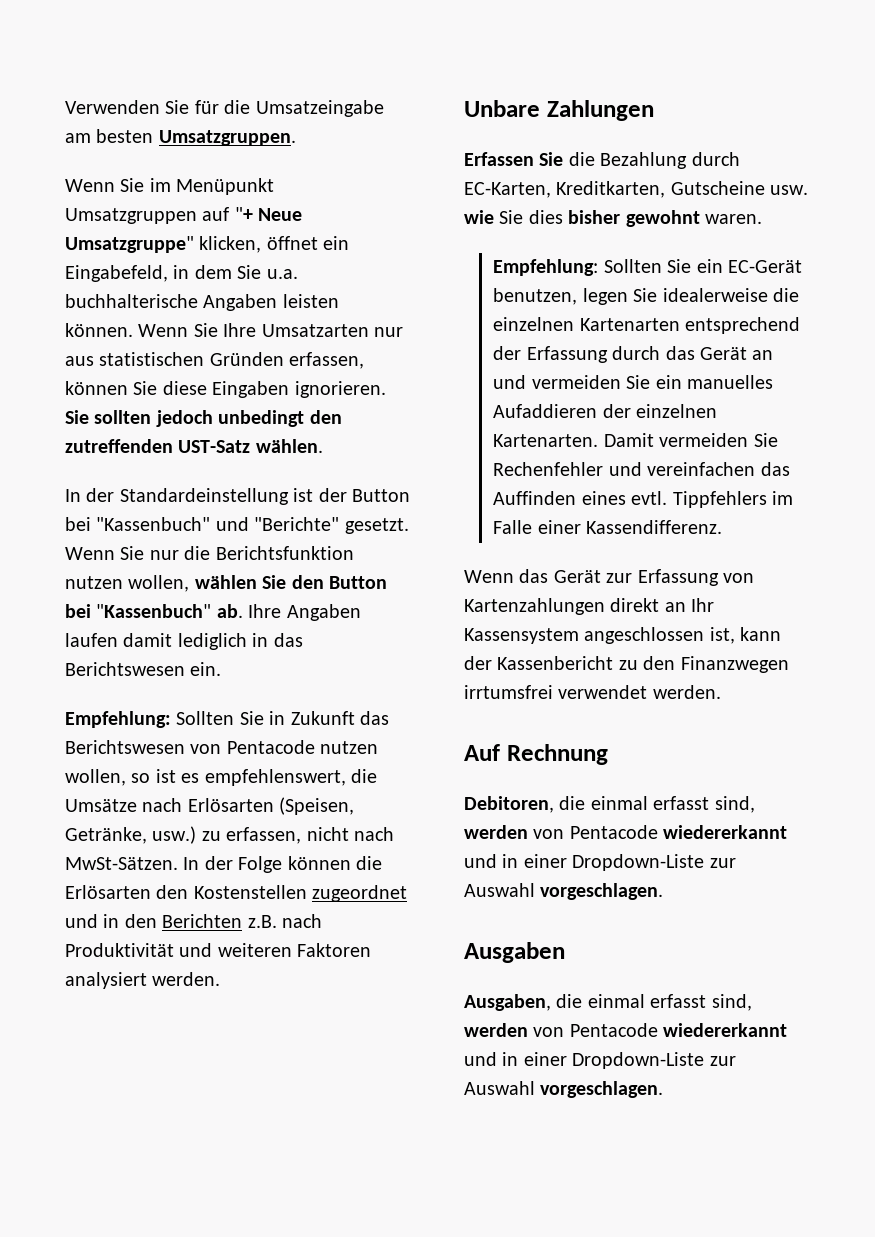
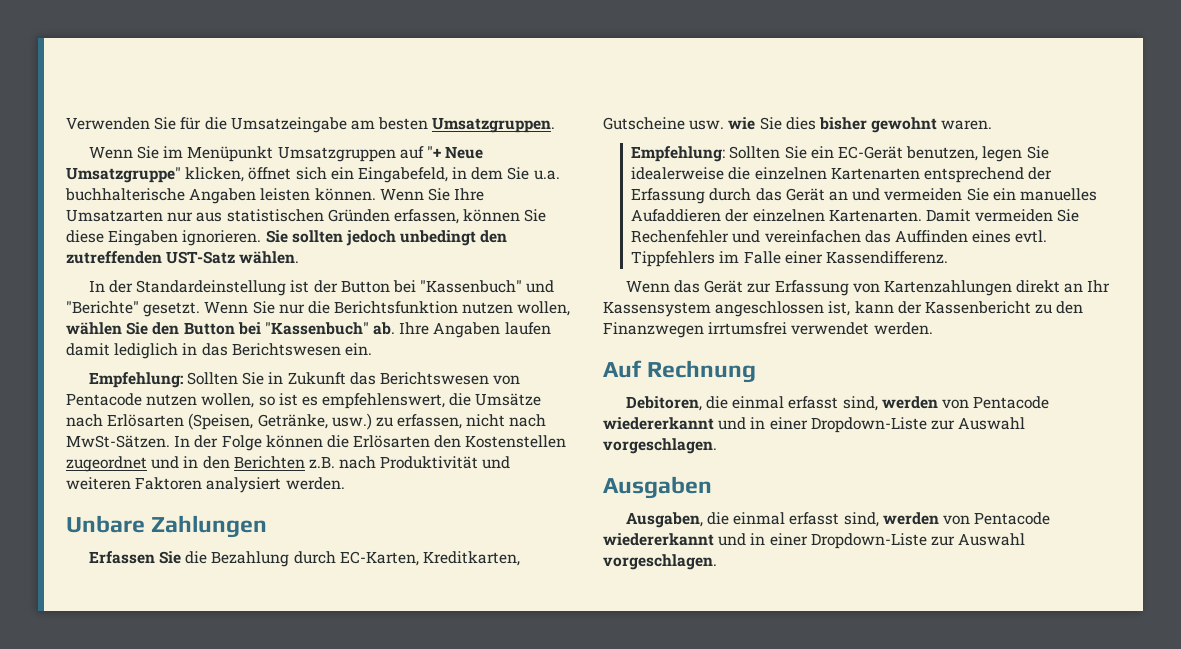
- Wenn Sie im Menüpunkt Umsatzgruppen auf "+ Neue Umsatzgruppe" klicken, öffnet ein Eingabefeld, in dem Sie u.a. buchhalterische Angaben leisten können.
+ Wenn Sie im Menüpunkt Umsatzgruppen auf "+ Neue Umsatzgruppe" klicken, öffnet sich ein Eingabefeld, in dem Sie u.a. buchhalterische Angaben leisten können.

